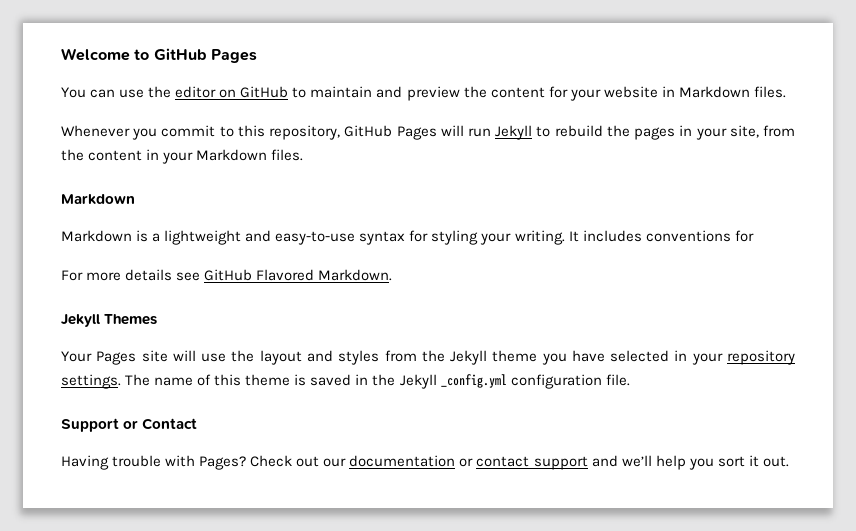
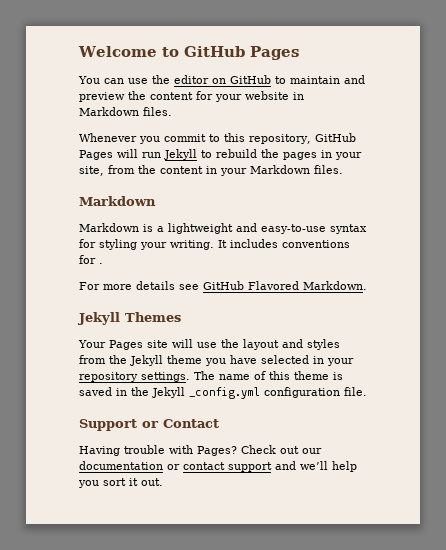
- It includes conventions for
+ It includes conventions for .

